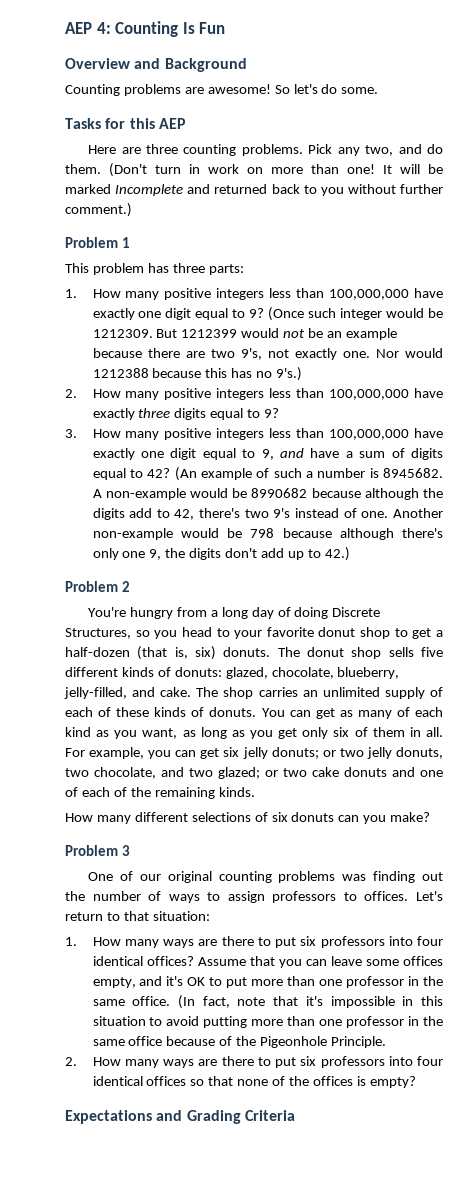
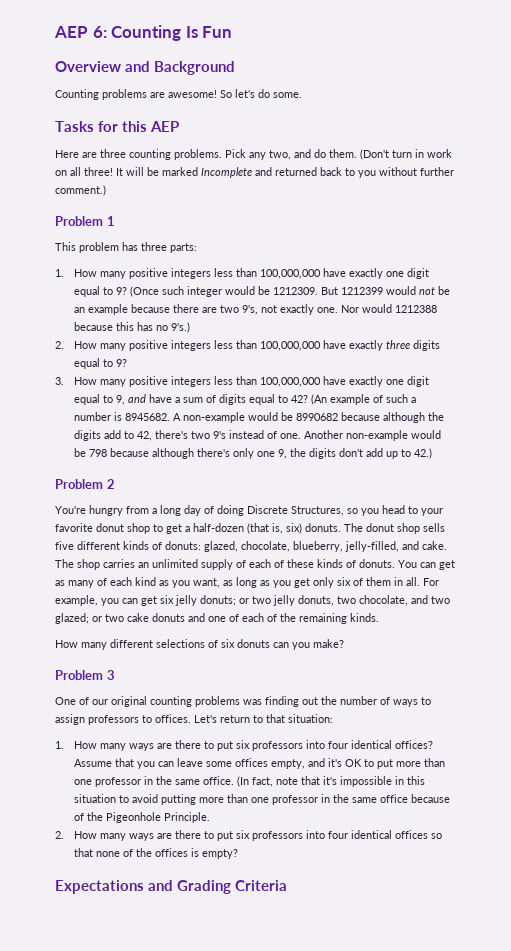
- AEP 4: Counting Is Fun
+ AEP 6: Counting Is Fun
- (Don't turn in work on more than one!
+ (Don't turn in work on all three!

